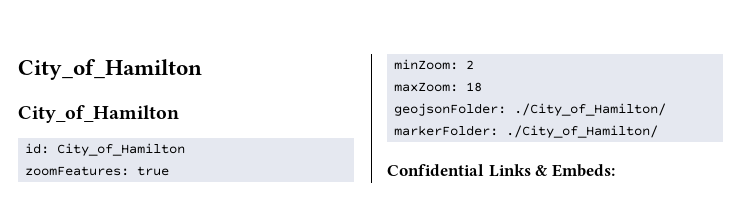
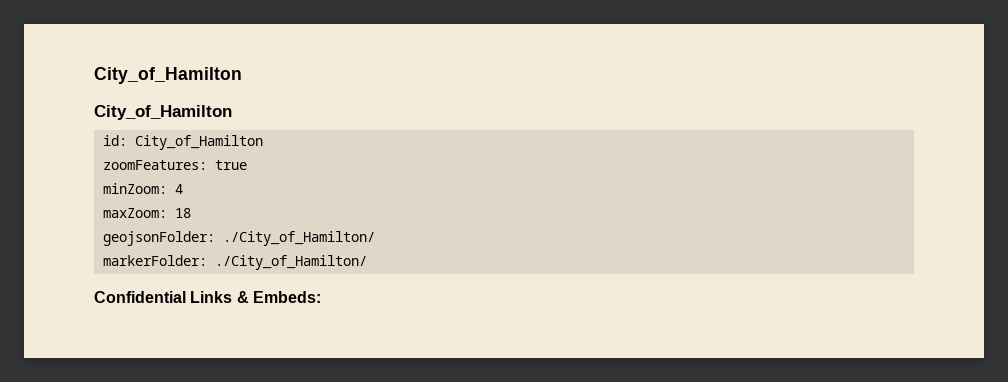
- minZoom: 2
+ minZoom: 4

